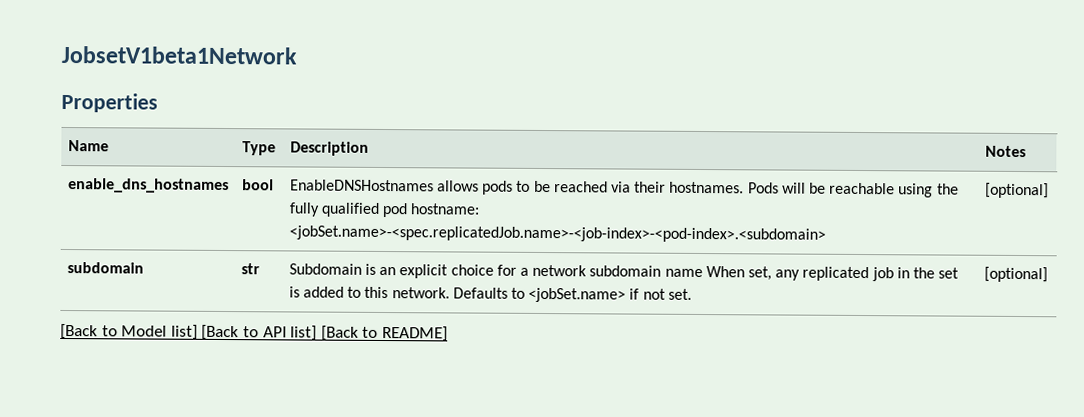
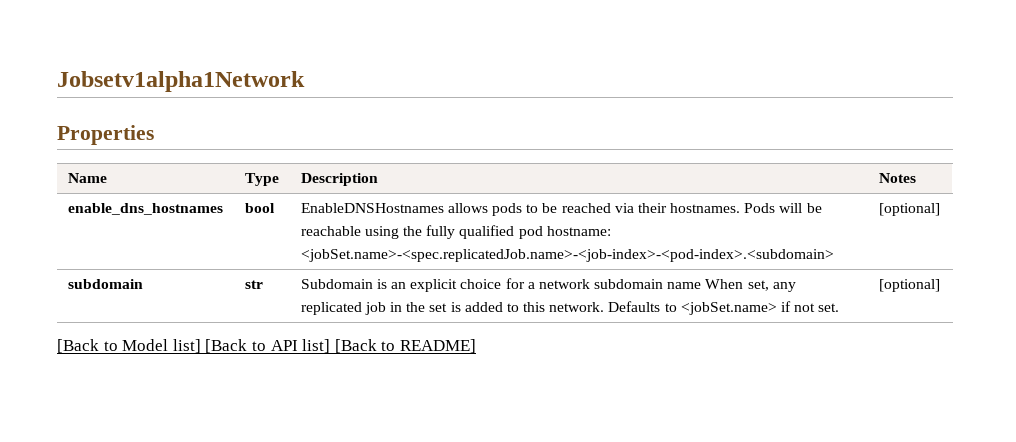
- JobsetV1beta1Network
+ Jobsetv1alpha1Network

